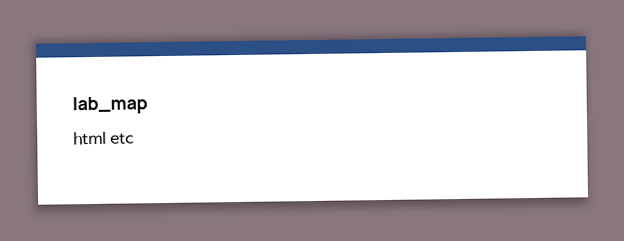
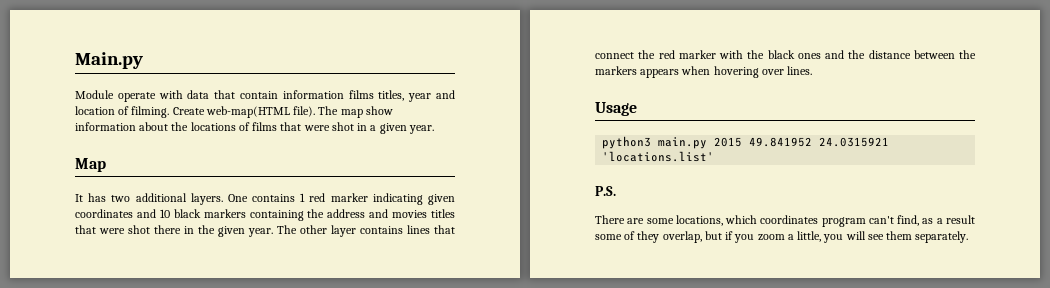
- lab_map
- html etc
+ Main.py
+ Module operate with data that contain information films titles, year and location of filming. Create web-map(HTML file). The map show information about the locations of films that were shot in a given year.
+ Map
+ It has two additional layers. One contains 1 red marker indicating given coordinates and 10 black markers containing the address and movies titles that were shot there in the given year. The other layer contains lines that connect the red marker with the black ones and the distance between the markers appears when hovering over lines.
+ Usage
+ python3 main.py 2015 49.841952 24.0315921 'locations.list'
+ P.S.
+ There are some locations, which coordinates program can't find, as a result some of they overlap, but if you zoom a little, you will see them separately.

